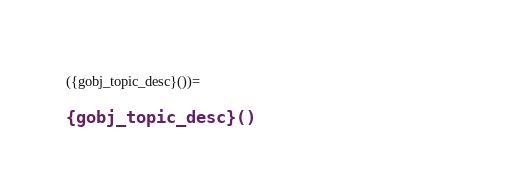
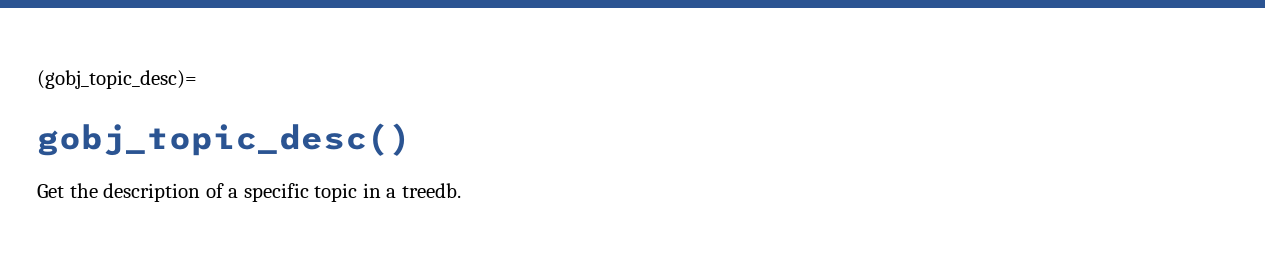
- ({gobj_topic_desc}())=
- {gobj_topic_desc}()
+ (gobj_topic_desc)=
+ gobj_topic_desc()
+ Get the description of a specific topic in a treedb.

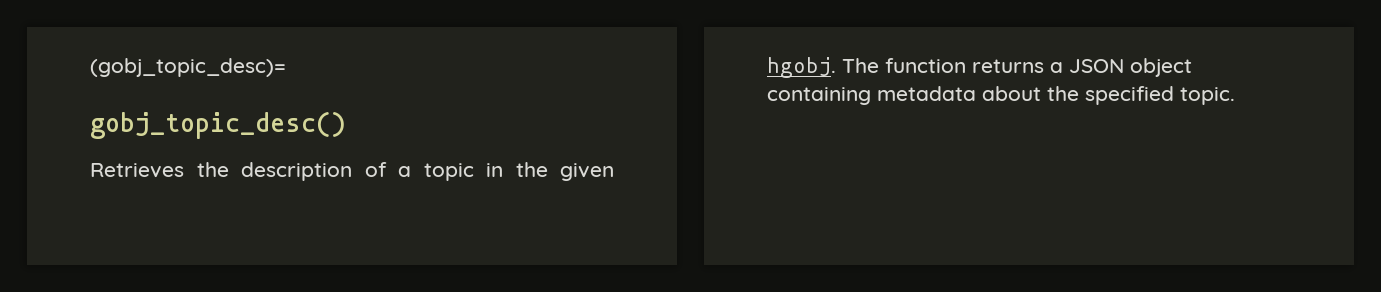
- Get the description of a specific topic in a treedb.
+ Retrieves the description of a topic in the given hgobj. The function returns a JSON object containing metadata about the specified topic.

